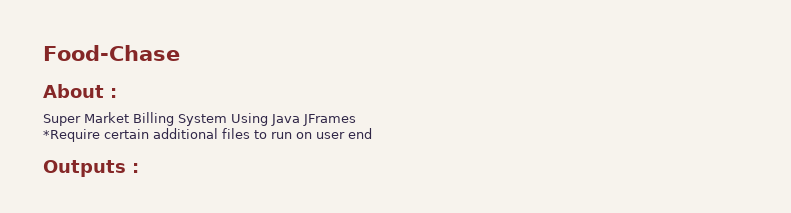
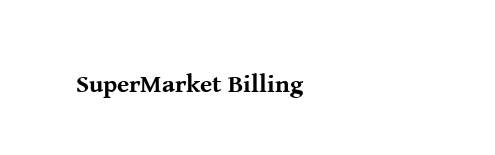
- Food-Chase
- About :
- Super Market Billing System Using Java JFrames
- *Require certain additional files to run on user end
- Outputs :
+ SuperMarket Billing

